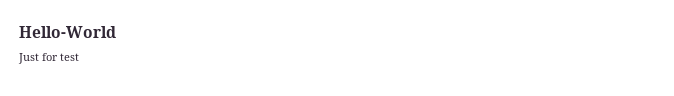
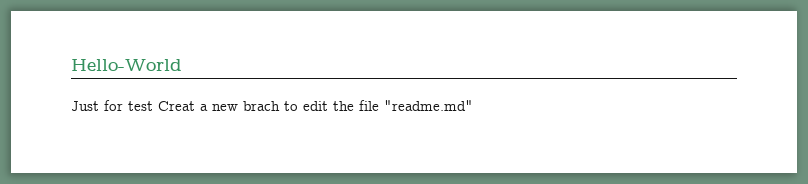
- Just for test
+ Just for test Creat a new brach to edit the file "readme.md"

